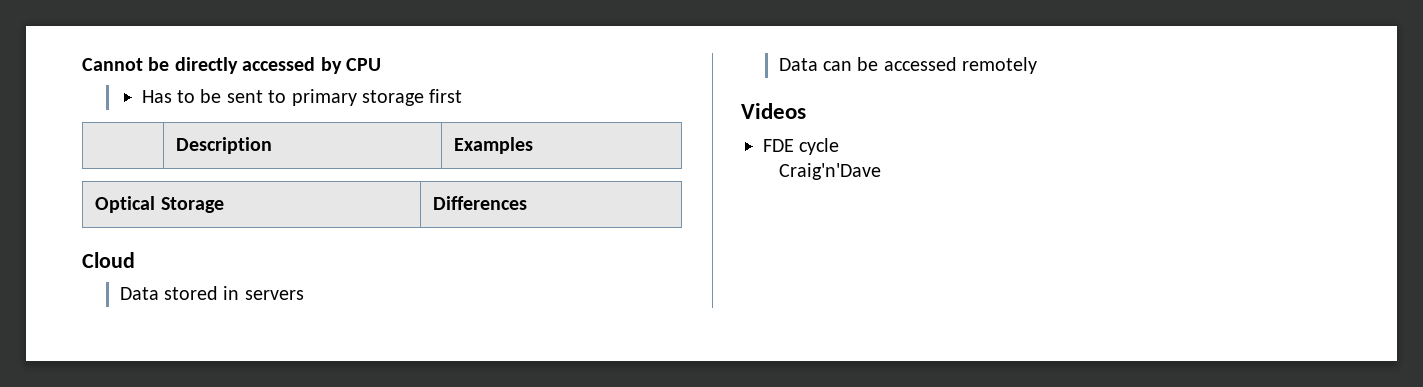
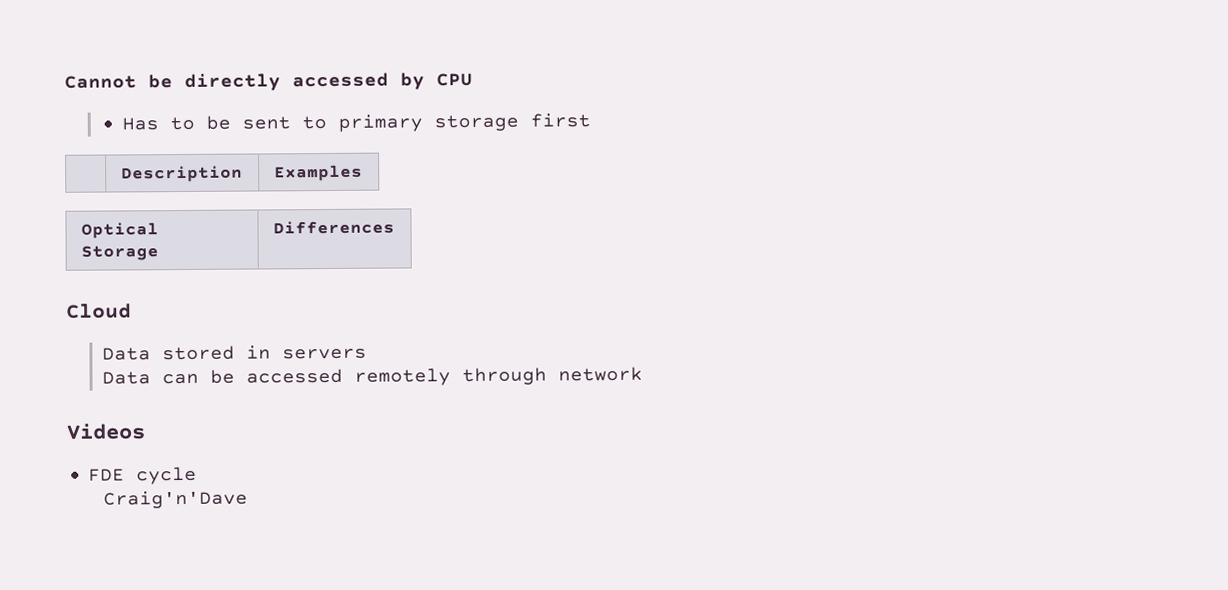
- Data can be accessed remotely
+ Data can be accessed remotely through network

